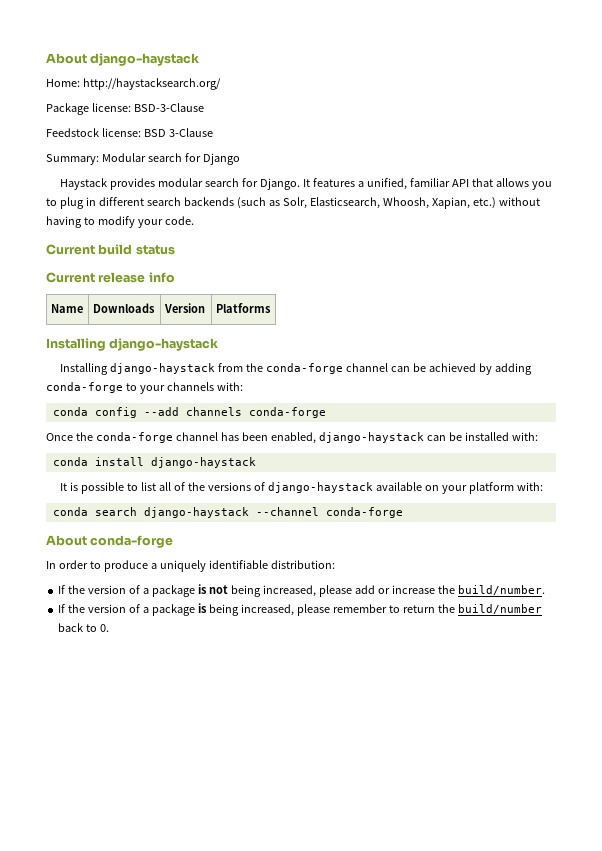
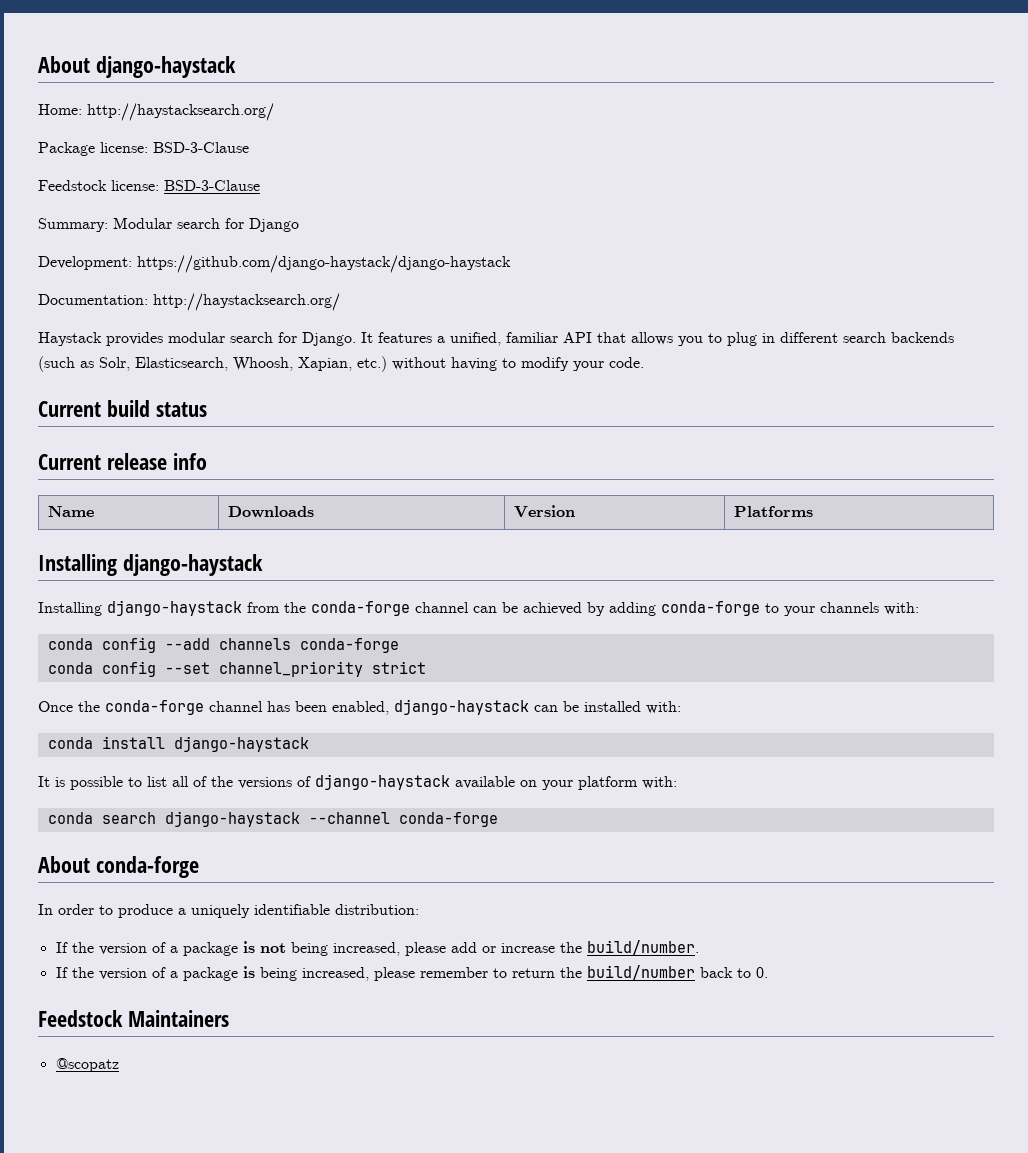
- Feedstock license: BSD 3-Clause
+ Feedstock license: BSD-3-Clause
+ Development: https://github.com/django-haystack/django-haystack
+ Documentation: http://haystacksearch.org/
+ conda config --set channel_priority strict
+ Feedstock Maintainers
+ @scopatz

